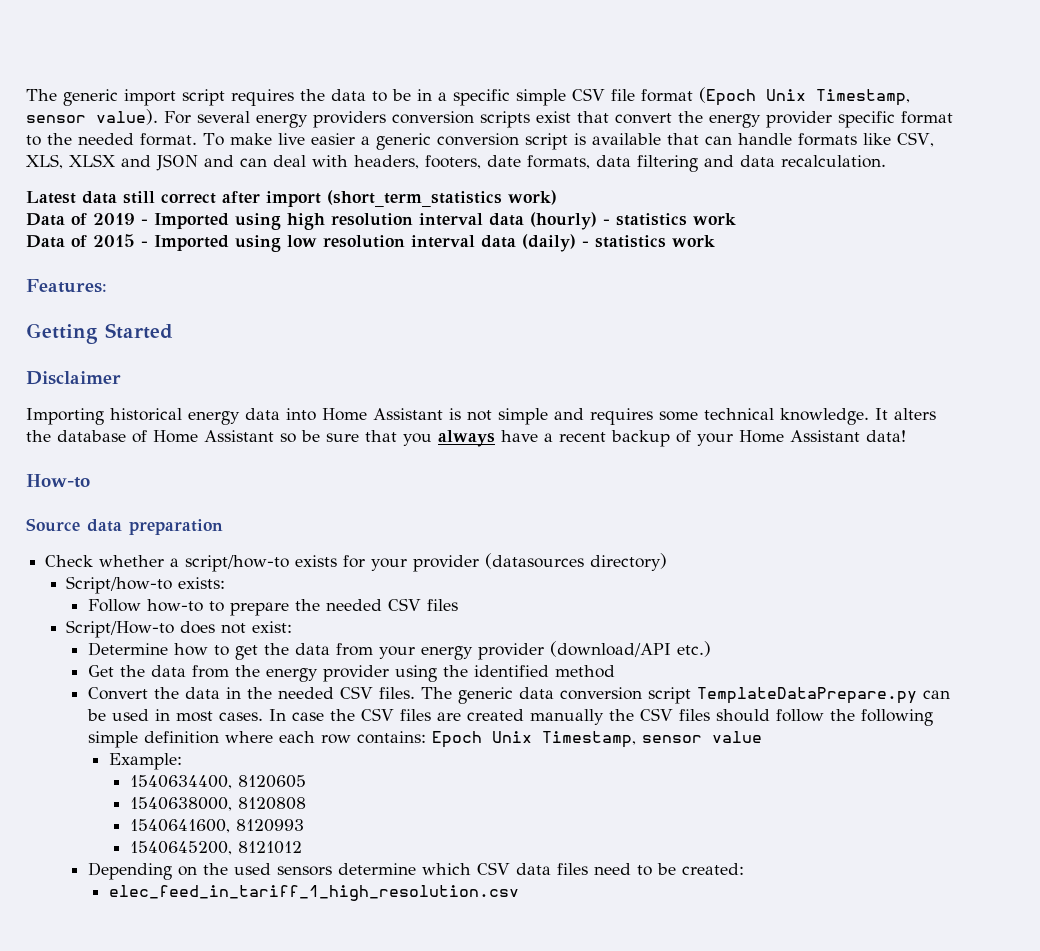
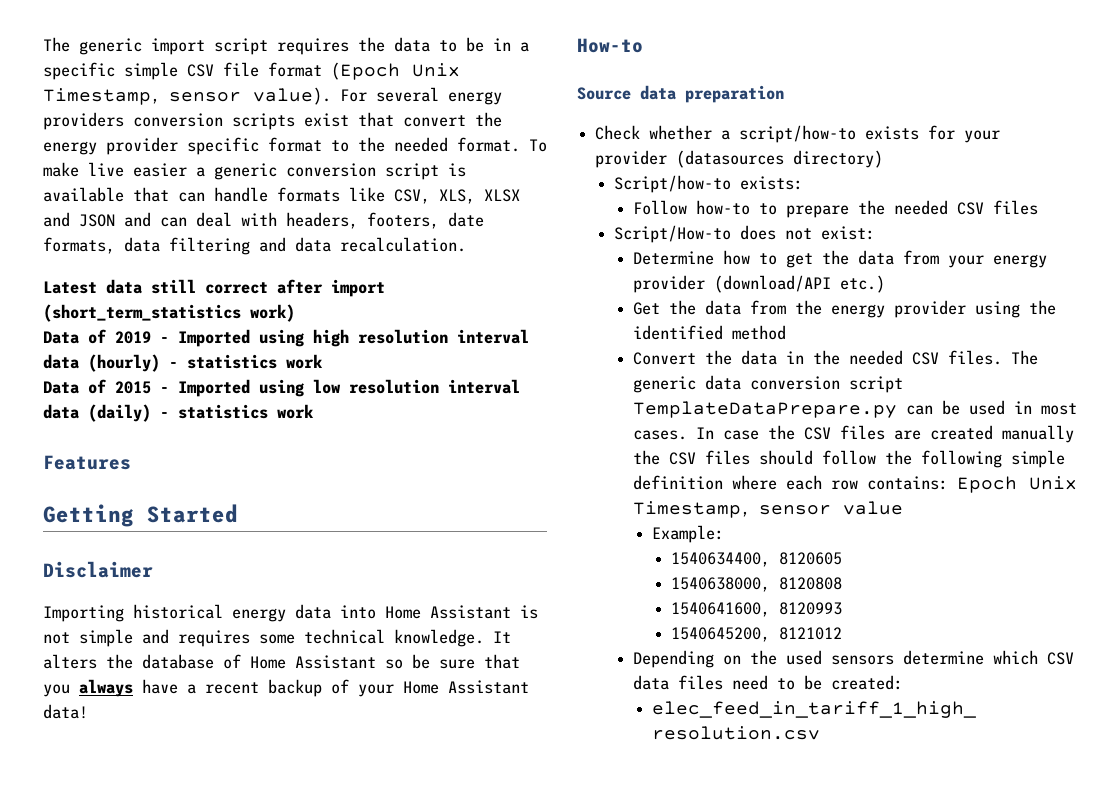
- Features:
+ Features

